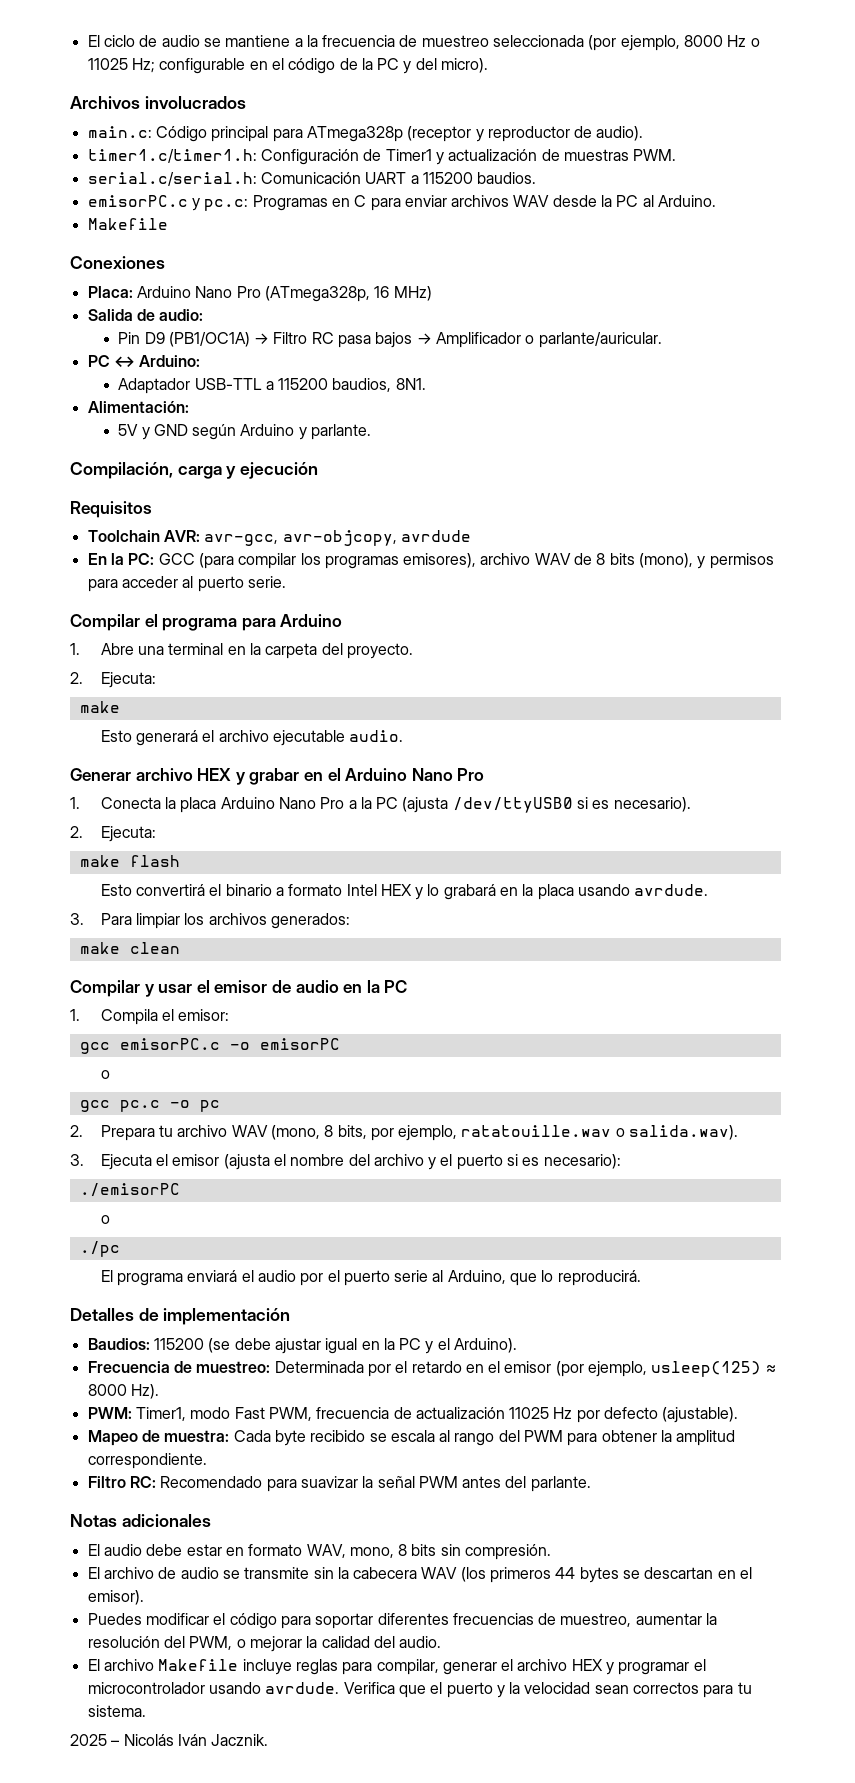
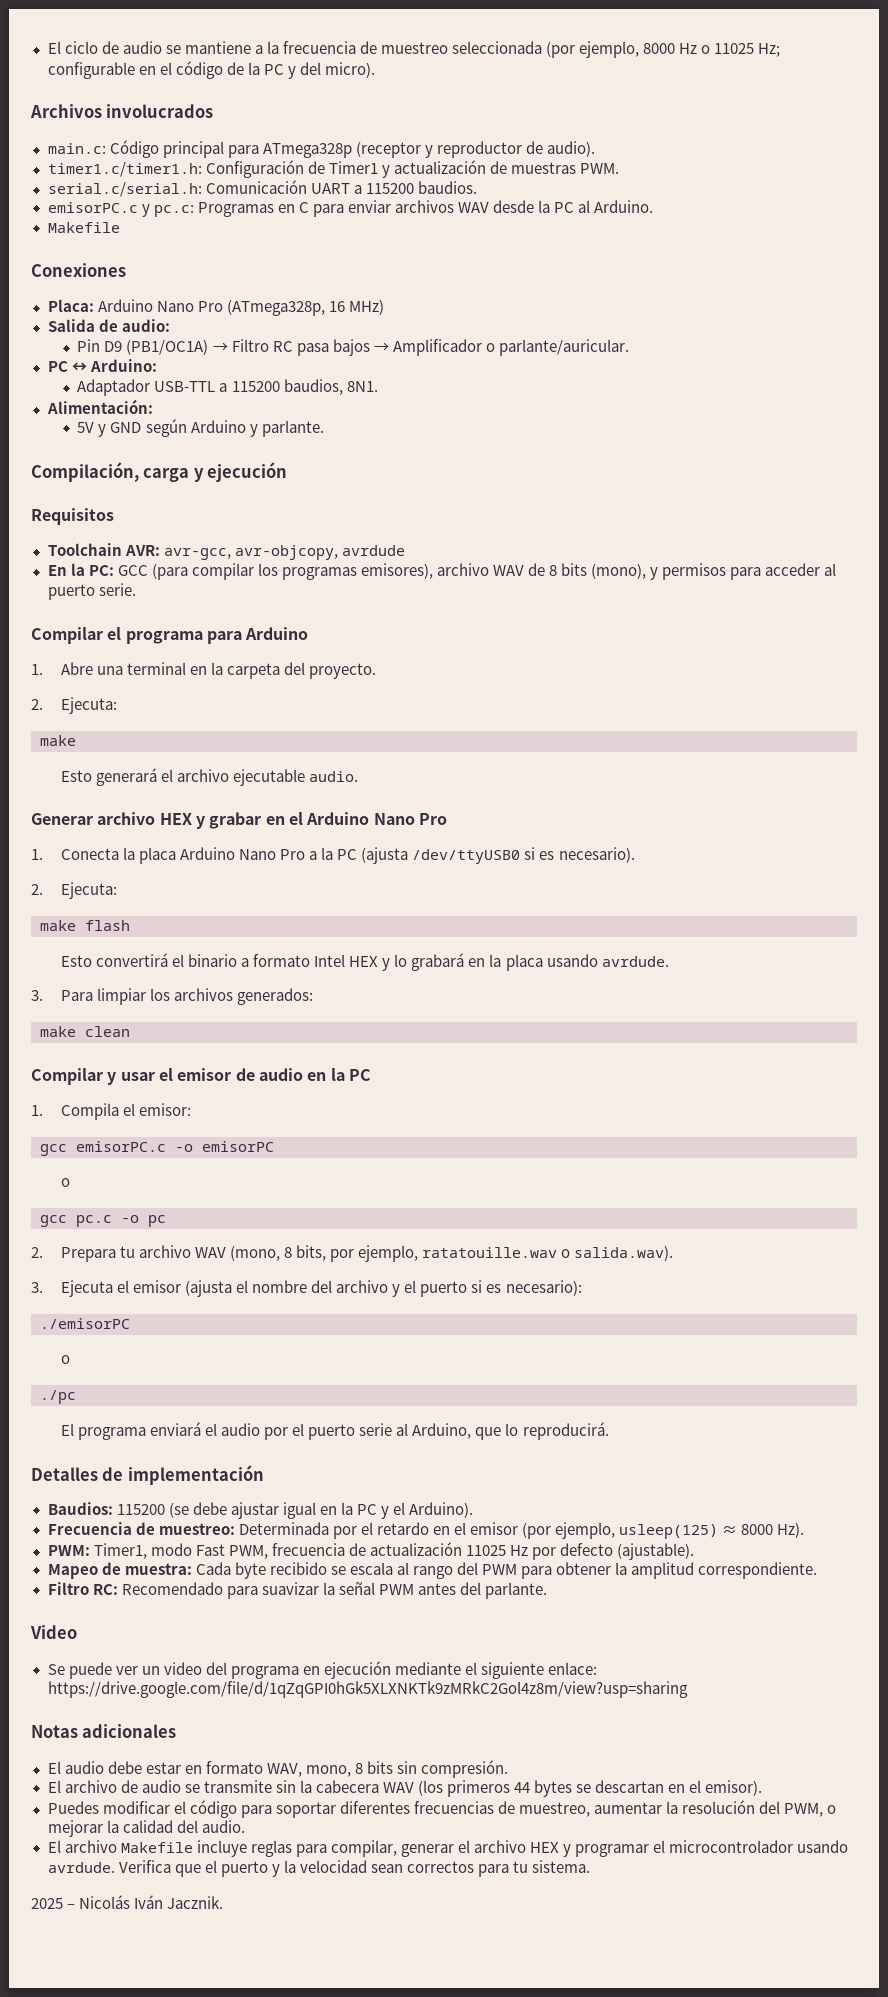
+ Video
+ Se puede ver un video del programa en ejecución mediante el siguiente enlace: https://drive.google.com/file/d/1qZqGPI0hGk5XLXNKTk9zMRkC2Gol4z8m/view?usp=sharing

